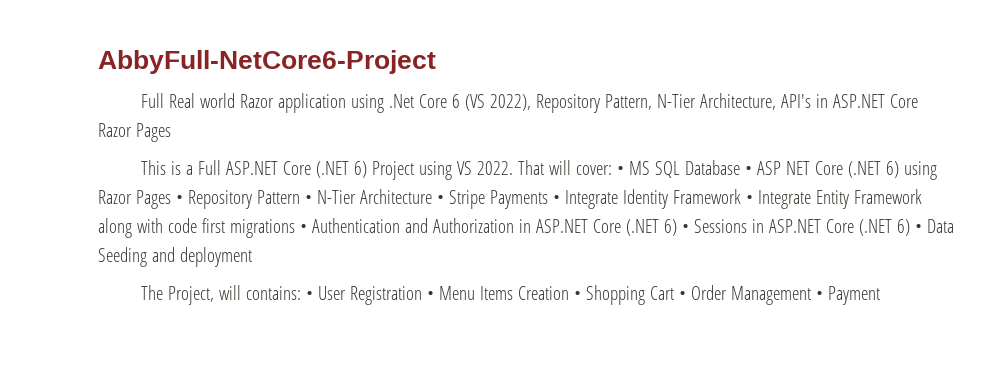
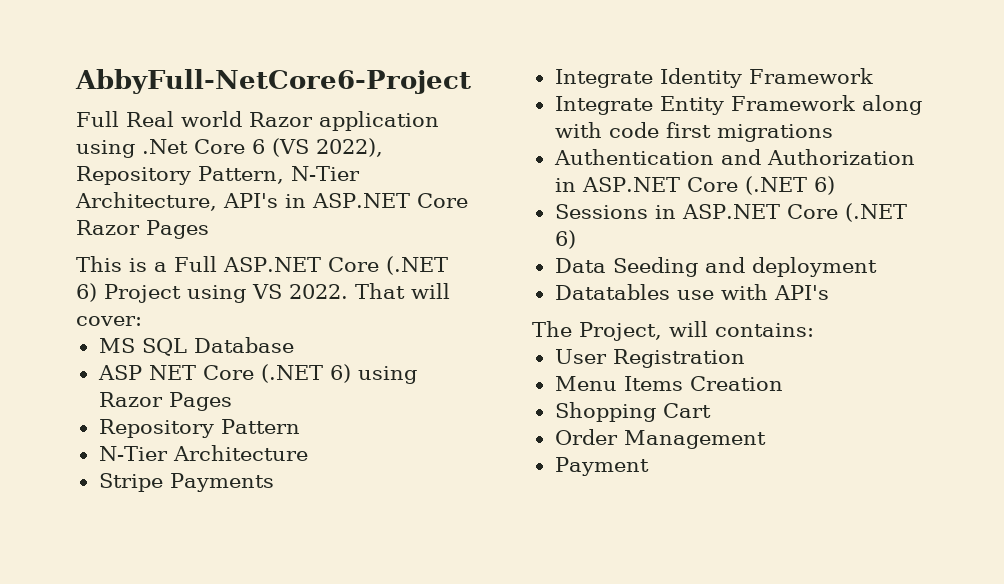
- That will cover: • MS SQL Database • ASP NET Core (.NET 6) using Razor Pages • Repository Pattern • N-Tier Architecture • Stripe Payments • Integrate Identity Framework • Integrate Entity Framework along with code first migrations • Authentication and Authorization in ASP.NET Core (.NET 6) • Sessions in ASP.NET Core (.NET 6) • Data Seeding and deployment
+ That will cover:
+ MS SQL Database
+ ASP NET Core (.NET 6) using Razor Pages
+ Repository Pattern
+ N-Tier Architecture
+ Stripe Payments
+ Integrate Identity Framework
+ Integrate Entity Framework along with code first migrations
+ Authentication and Authorization in ASP.NET Core (.NET 6)
+ Sessions in ASP.NET Core (.NET 6)
+ Data Seeding and deployment
+ Datatables use with API's
- The Project, will contains: • User Registration • Menu Items Creation • Shopping Cart • Order Management • Payment
+ The Project, will contains:
+ User Registration
+ Menu Items Creation
+ Shopping Cart
+ Order Management
+ Payment

